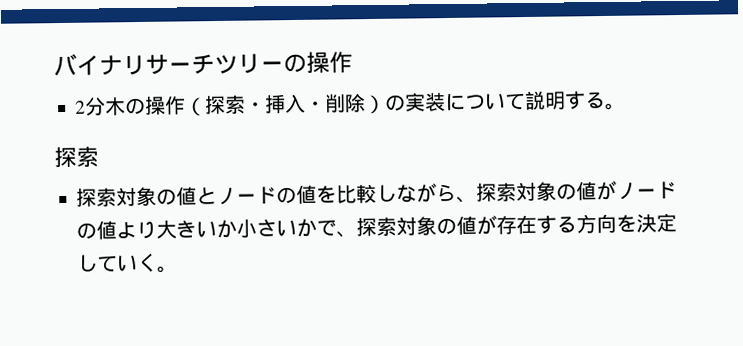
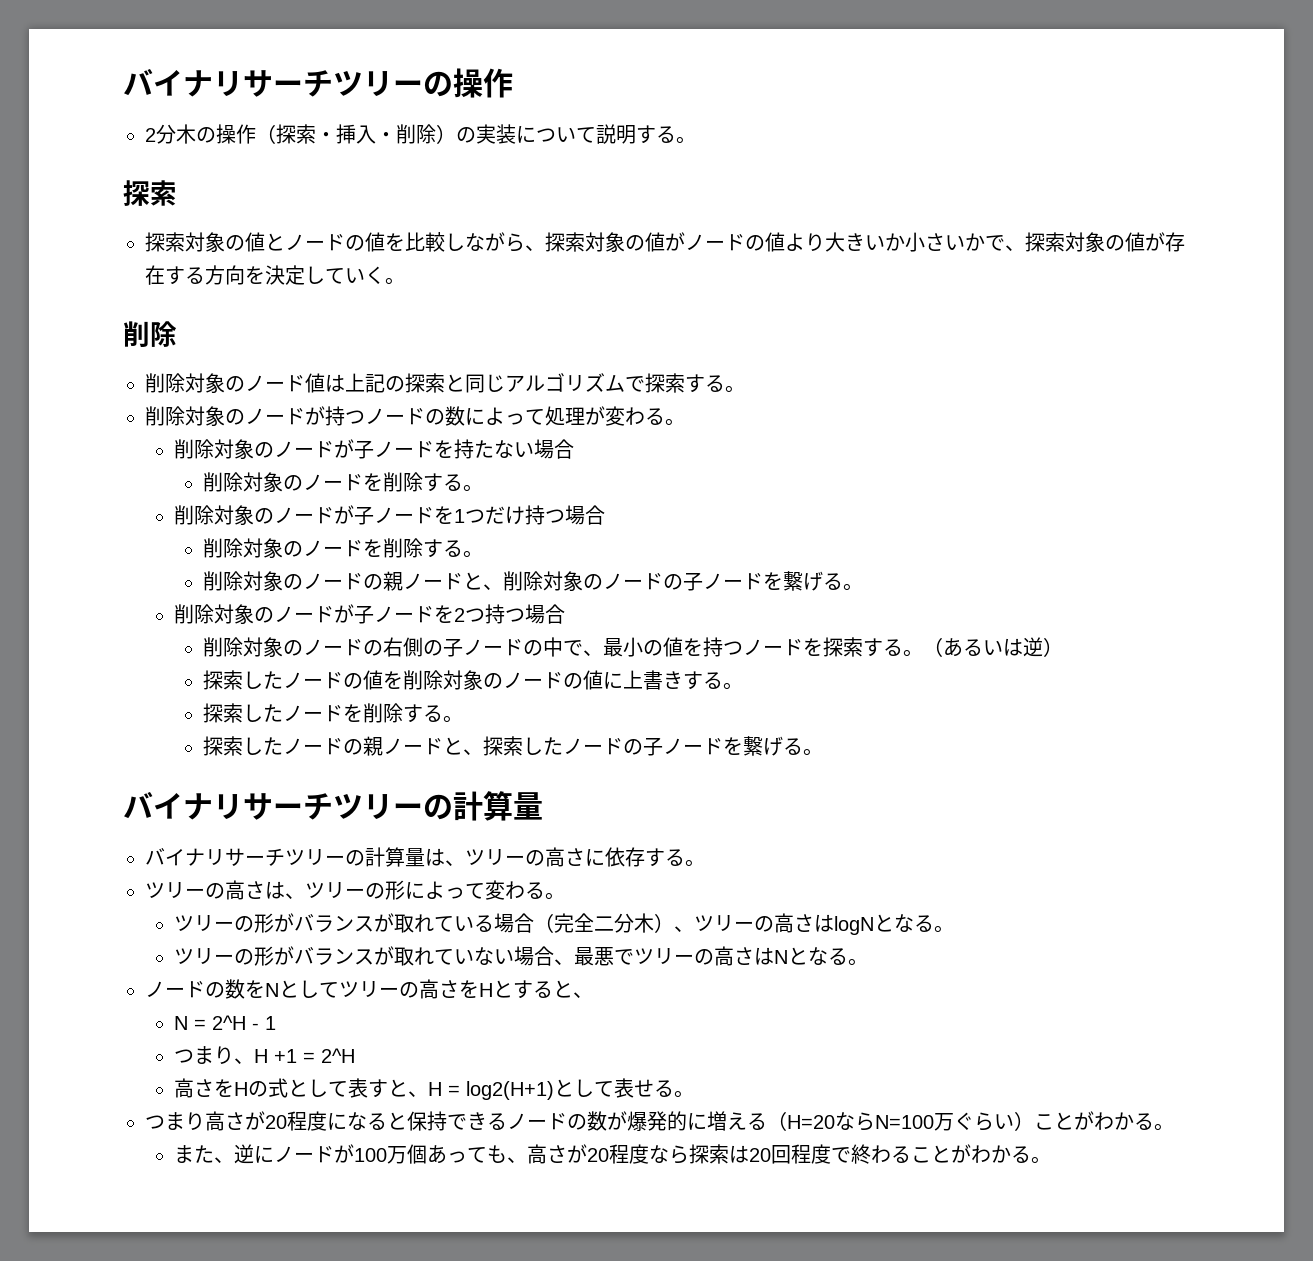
  探索対象の値とノードの値を比較しながら、探索対象の値がノードの値より大きいか小さいかで、探索対象の値が存在する方向を決定していく。
+ 削除
+ 削除対象のノード値は上記の探索と同じアルゴリズムで探索する。
+ 削除対象のノードが持つノードの数によって処理が変わる。
+ 削除対象のノードが子ノードを持たない場合
+ 削除対象のノードを削除する。
+ 削除対象のノードが子ノードを1つだけ持つ場合
+ 削除対象のノードを削除する。
+ 削除対象のノードの親ノードと、削除対象のノードの子ノードを繋げる。
+ 削除対象のノードが子ノードを2つ持つ場合
+ 削除対象のノードの右側の子ノードの中で、最小の値を持つノードを探索する。（あるいは逆）
+ 探索したノードの値を削除対象のノードの値に上書きする。
+ 探索したノードを削除する。
+ 探索したノードの親ノードと、探索したノードの子ノードを繋げる。
+ バイナリサーチツリーの計算量
+ バイナリサーチツリーの計算量は、ツリーの高さに依存する。
+ ツリーの高さは、ツリーの形によって変わる。
+ ツリーの形がバランスが取れている場合（完全二分木）、ツリーの高さはlogNとなる。
+ ツリーの形がバランスが取れていない場合、最悪でツリーの高さはNとなる。
+ ノードの数をNとしてツリーの高さをHとすると、
+ N = 2^H - 1
+ つまり、H +1 = 2^H
+ 高さをHの式として表すと、H = log2(H+1)として表せる。
+ つまり高さが20程度になると保持できるノードの数が爆発的に増える（H=20ならN=100万ぐらい）ことがわかる。
+ また、逆にノードが100万個あっても、高さが20程度なら探索は20回程度で終わることがわかる。

